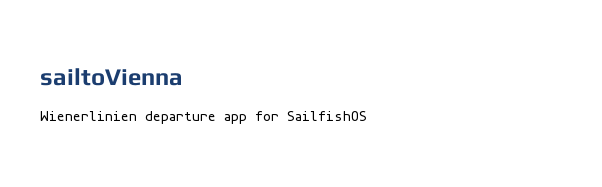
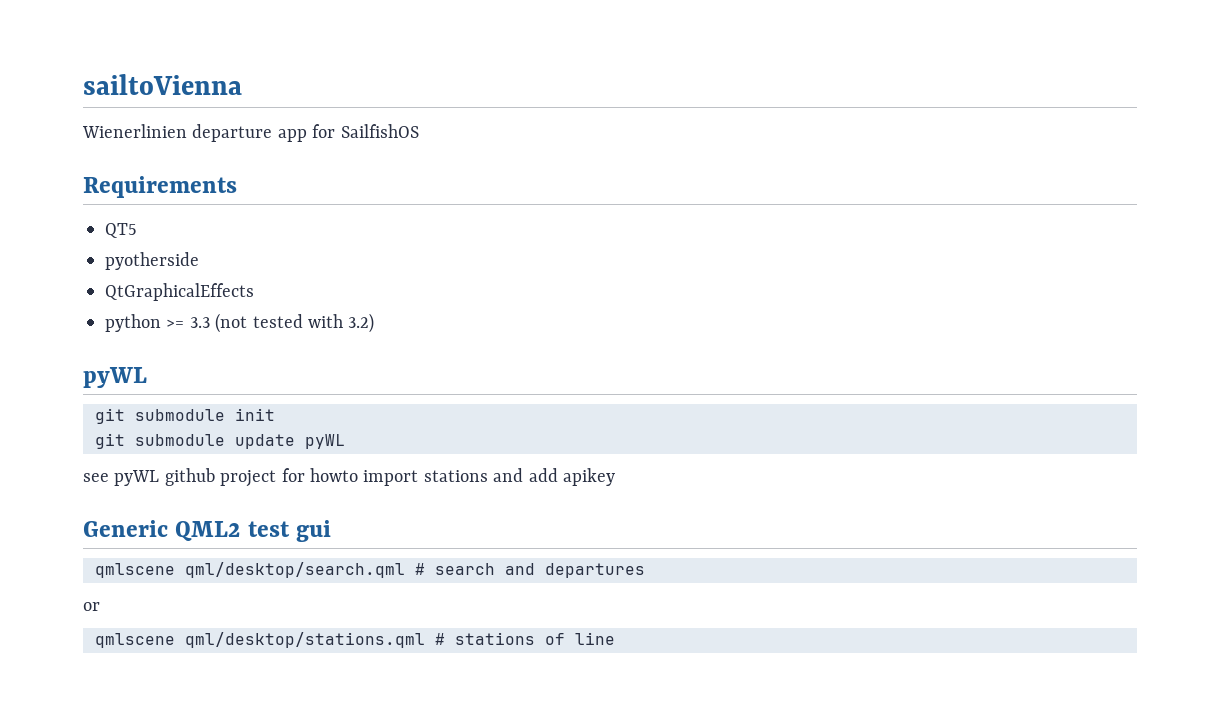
+ Requirements
+ QT5
+ pyotherside
+ QtGraphicalEffects
+ python >= 3.3 (not tested with 3.2)
+ pyWL
+ git submodule init
+ git submodule update pyWL
+ see pyWL github project for howto import stations and add apikey
+ Generic QML2 test gui
+ qmlscene qml/desktop/search.qml # search and departures
+ or
+ qmlscene qml/desktop/stations.qml # stations of line

